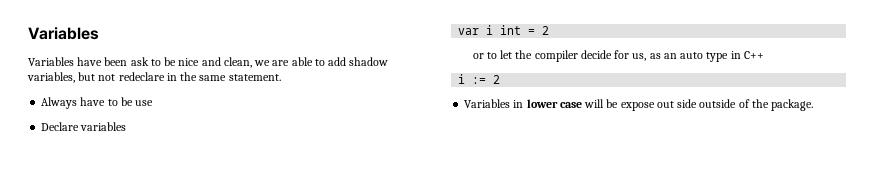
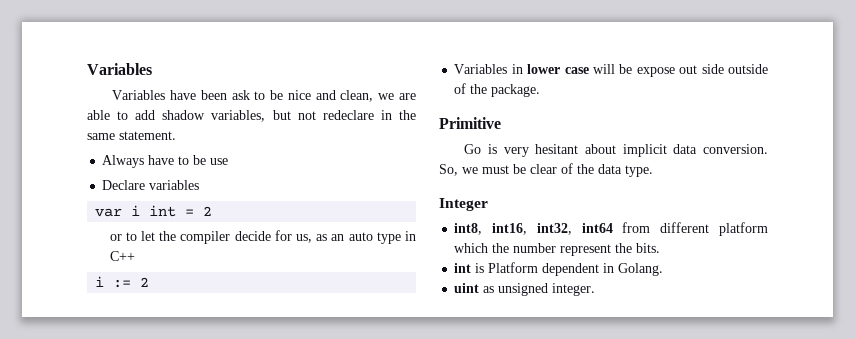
+ Primitive
+ Go is very hesitant about implicit data conversion. So, we must be clear of the data type.
+ Integer
+ int8, int16, int32, int64 from different platform which the number represent the bits.
+ int is Platform dependent in Golang.
+ uint as unsigned integer.

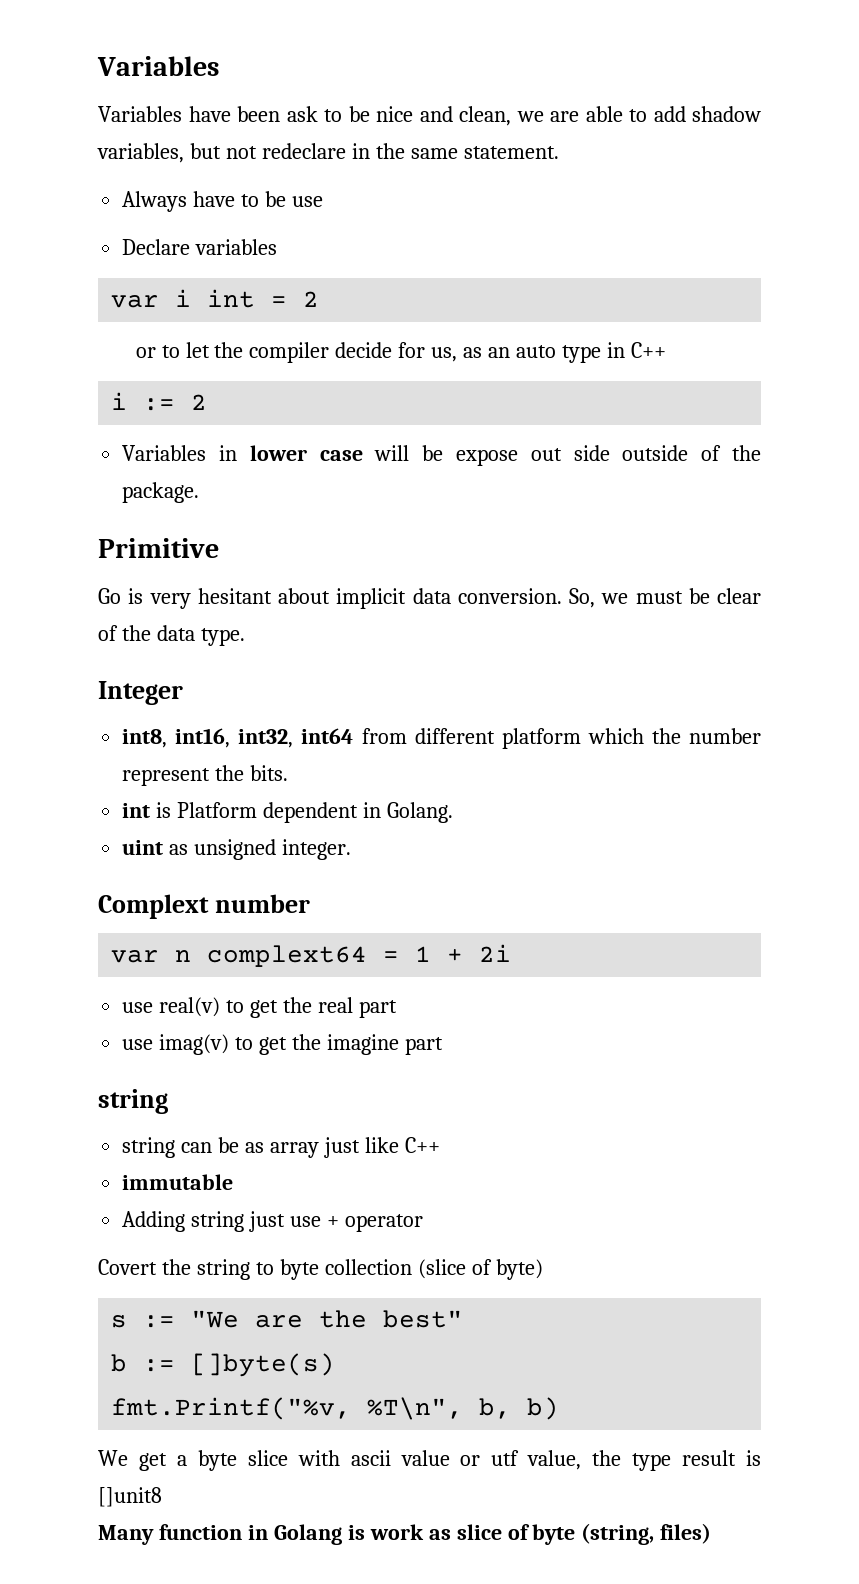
+ Complext number
+ var n complext64 = 1 + 2i
+ use real(v) to get the real part
+ use imag(v) to get the imagine part
+ string
+ string can be as array just like C++
+ immutable
+ Adding string just use + operator
+ Covert the string to byte collection (slice of byte)
+ s := "We are the best"
+ b := []byte(s)
+ fmt.Printf("%v, %T\n", b, b)
+ We get a byte slice with ascii value or utf value, the type result is []unit8
+ Many function in Golang is work as slice of byte (string, files)

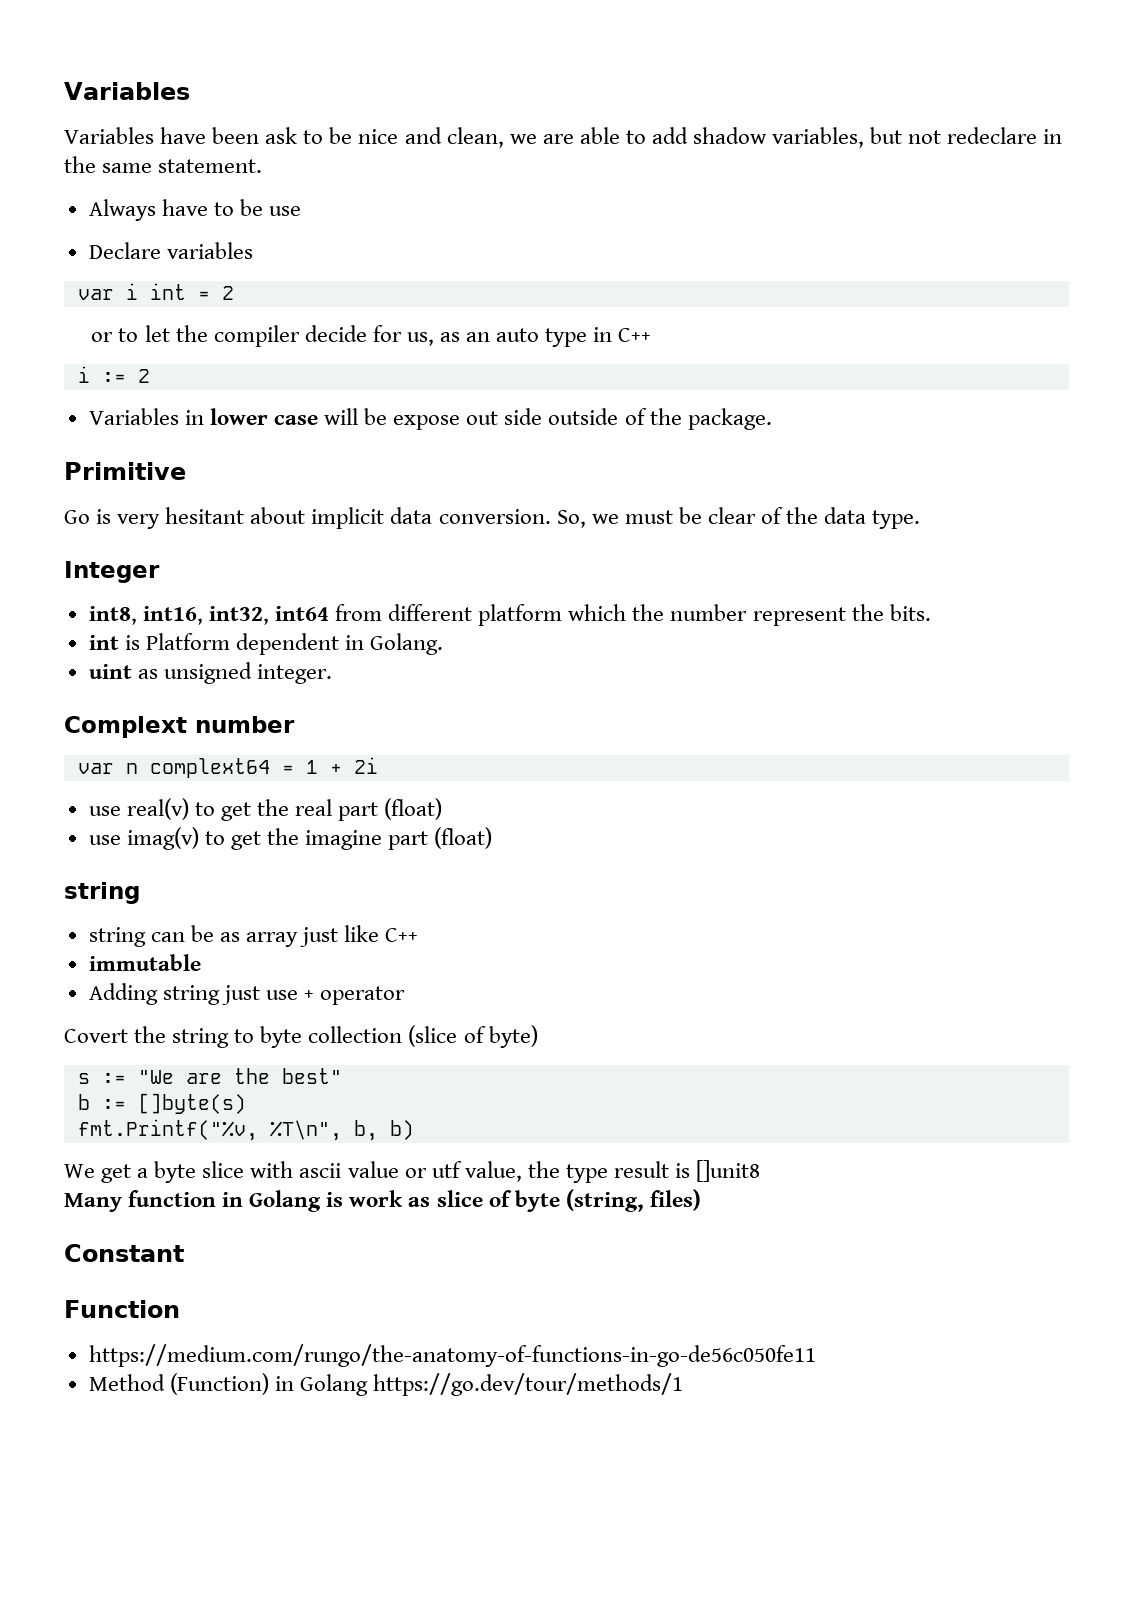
- use real(v) to get the real part
+ use real(v) to get the real part (float)
- use imag(v) to get the imagine part
+ use imag(v) to get the imagine part (float)
+ Constant
+ Function
+ https://medium.com/rungo/the-anatomy-of-functions-in-go-de56c050fe11
+ Method (Function) in Golang https://go.dev/tour/methods/1

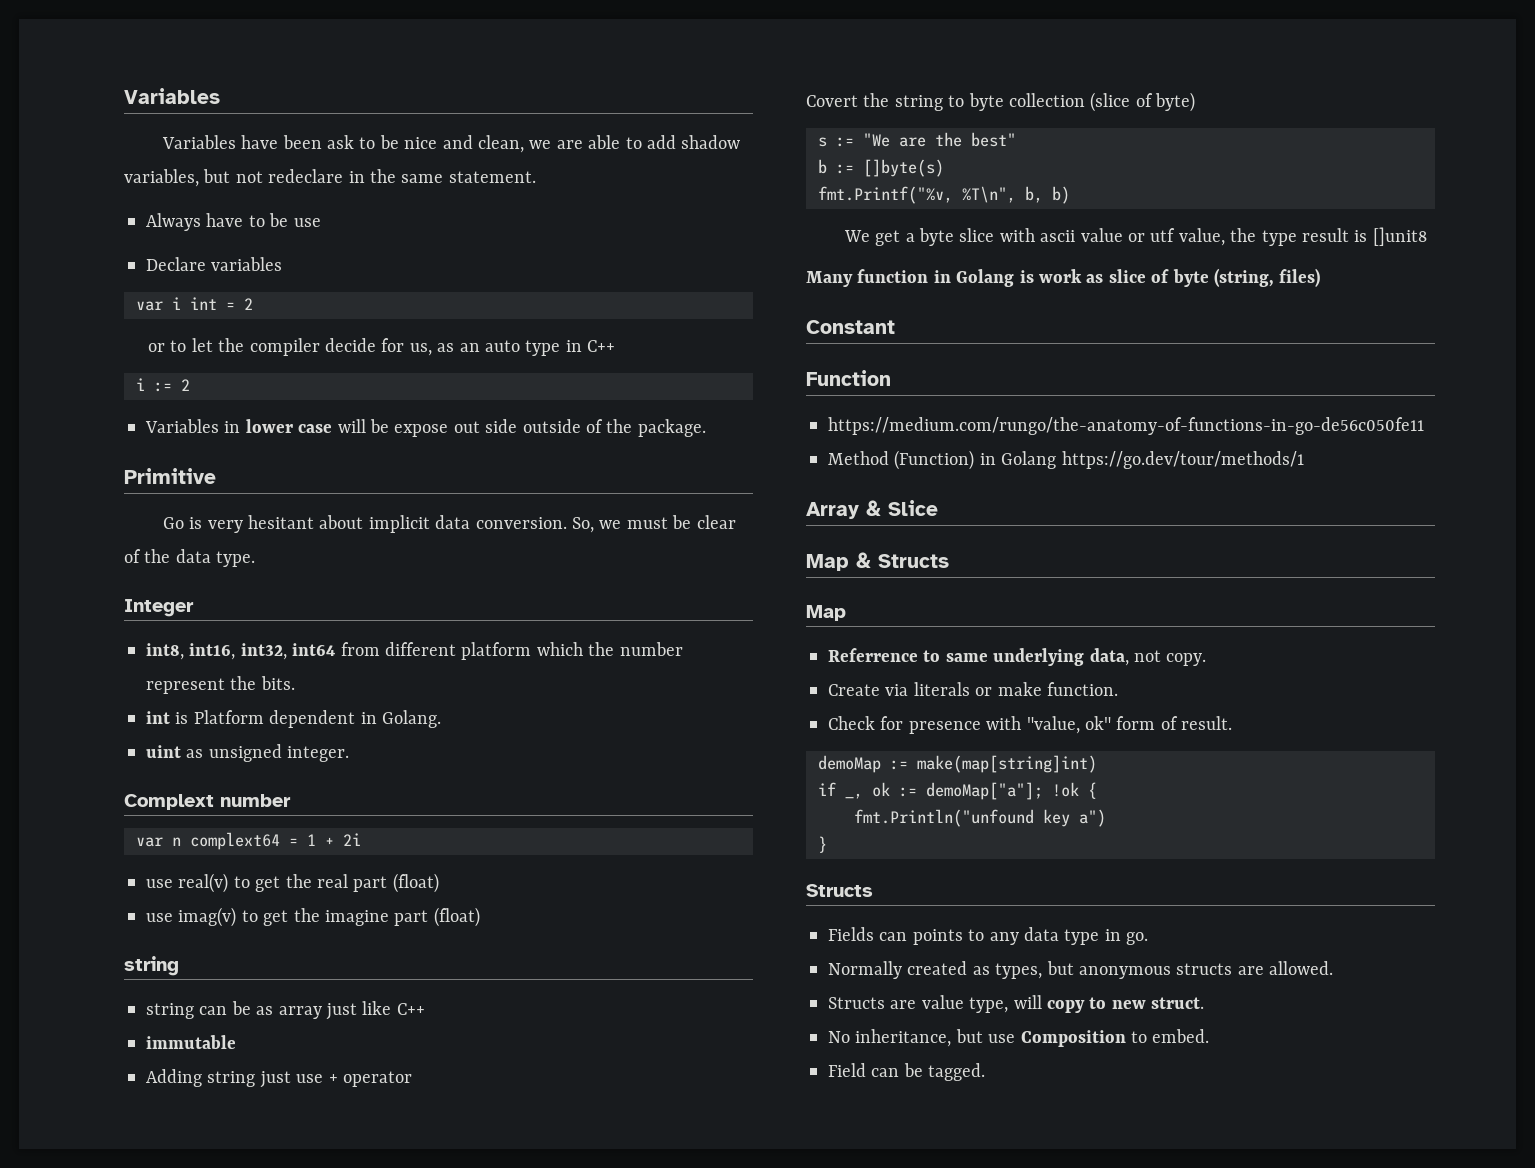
+ Array & Slice
+ Map & Structs
+ Map
+ Referrence to same underlying data, not copy.
+ Create via literals or make function.
+ Check for presence with "value, ok" form of result.
+ demoMap := make(map[string]int)
+ if _, ok := demoMap["a"]; !ok {
+ fmt.Println("unfound key a")
+ }
+ Structs
+ Fields can points to any data type in go.
+ Normally created as types, but anonymous structs are allowed.
+ Structs are value type, will copy to new struct.
+ No inheritance, but use Composition to embed.
+ Field can be tagged.

